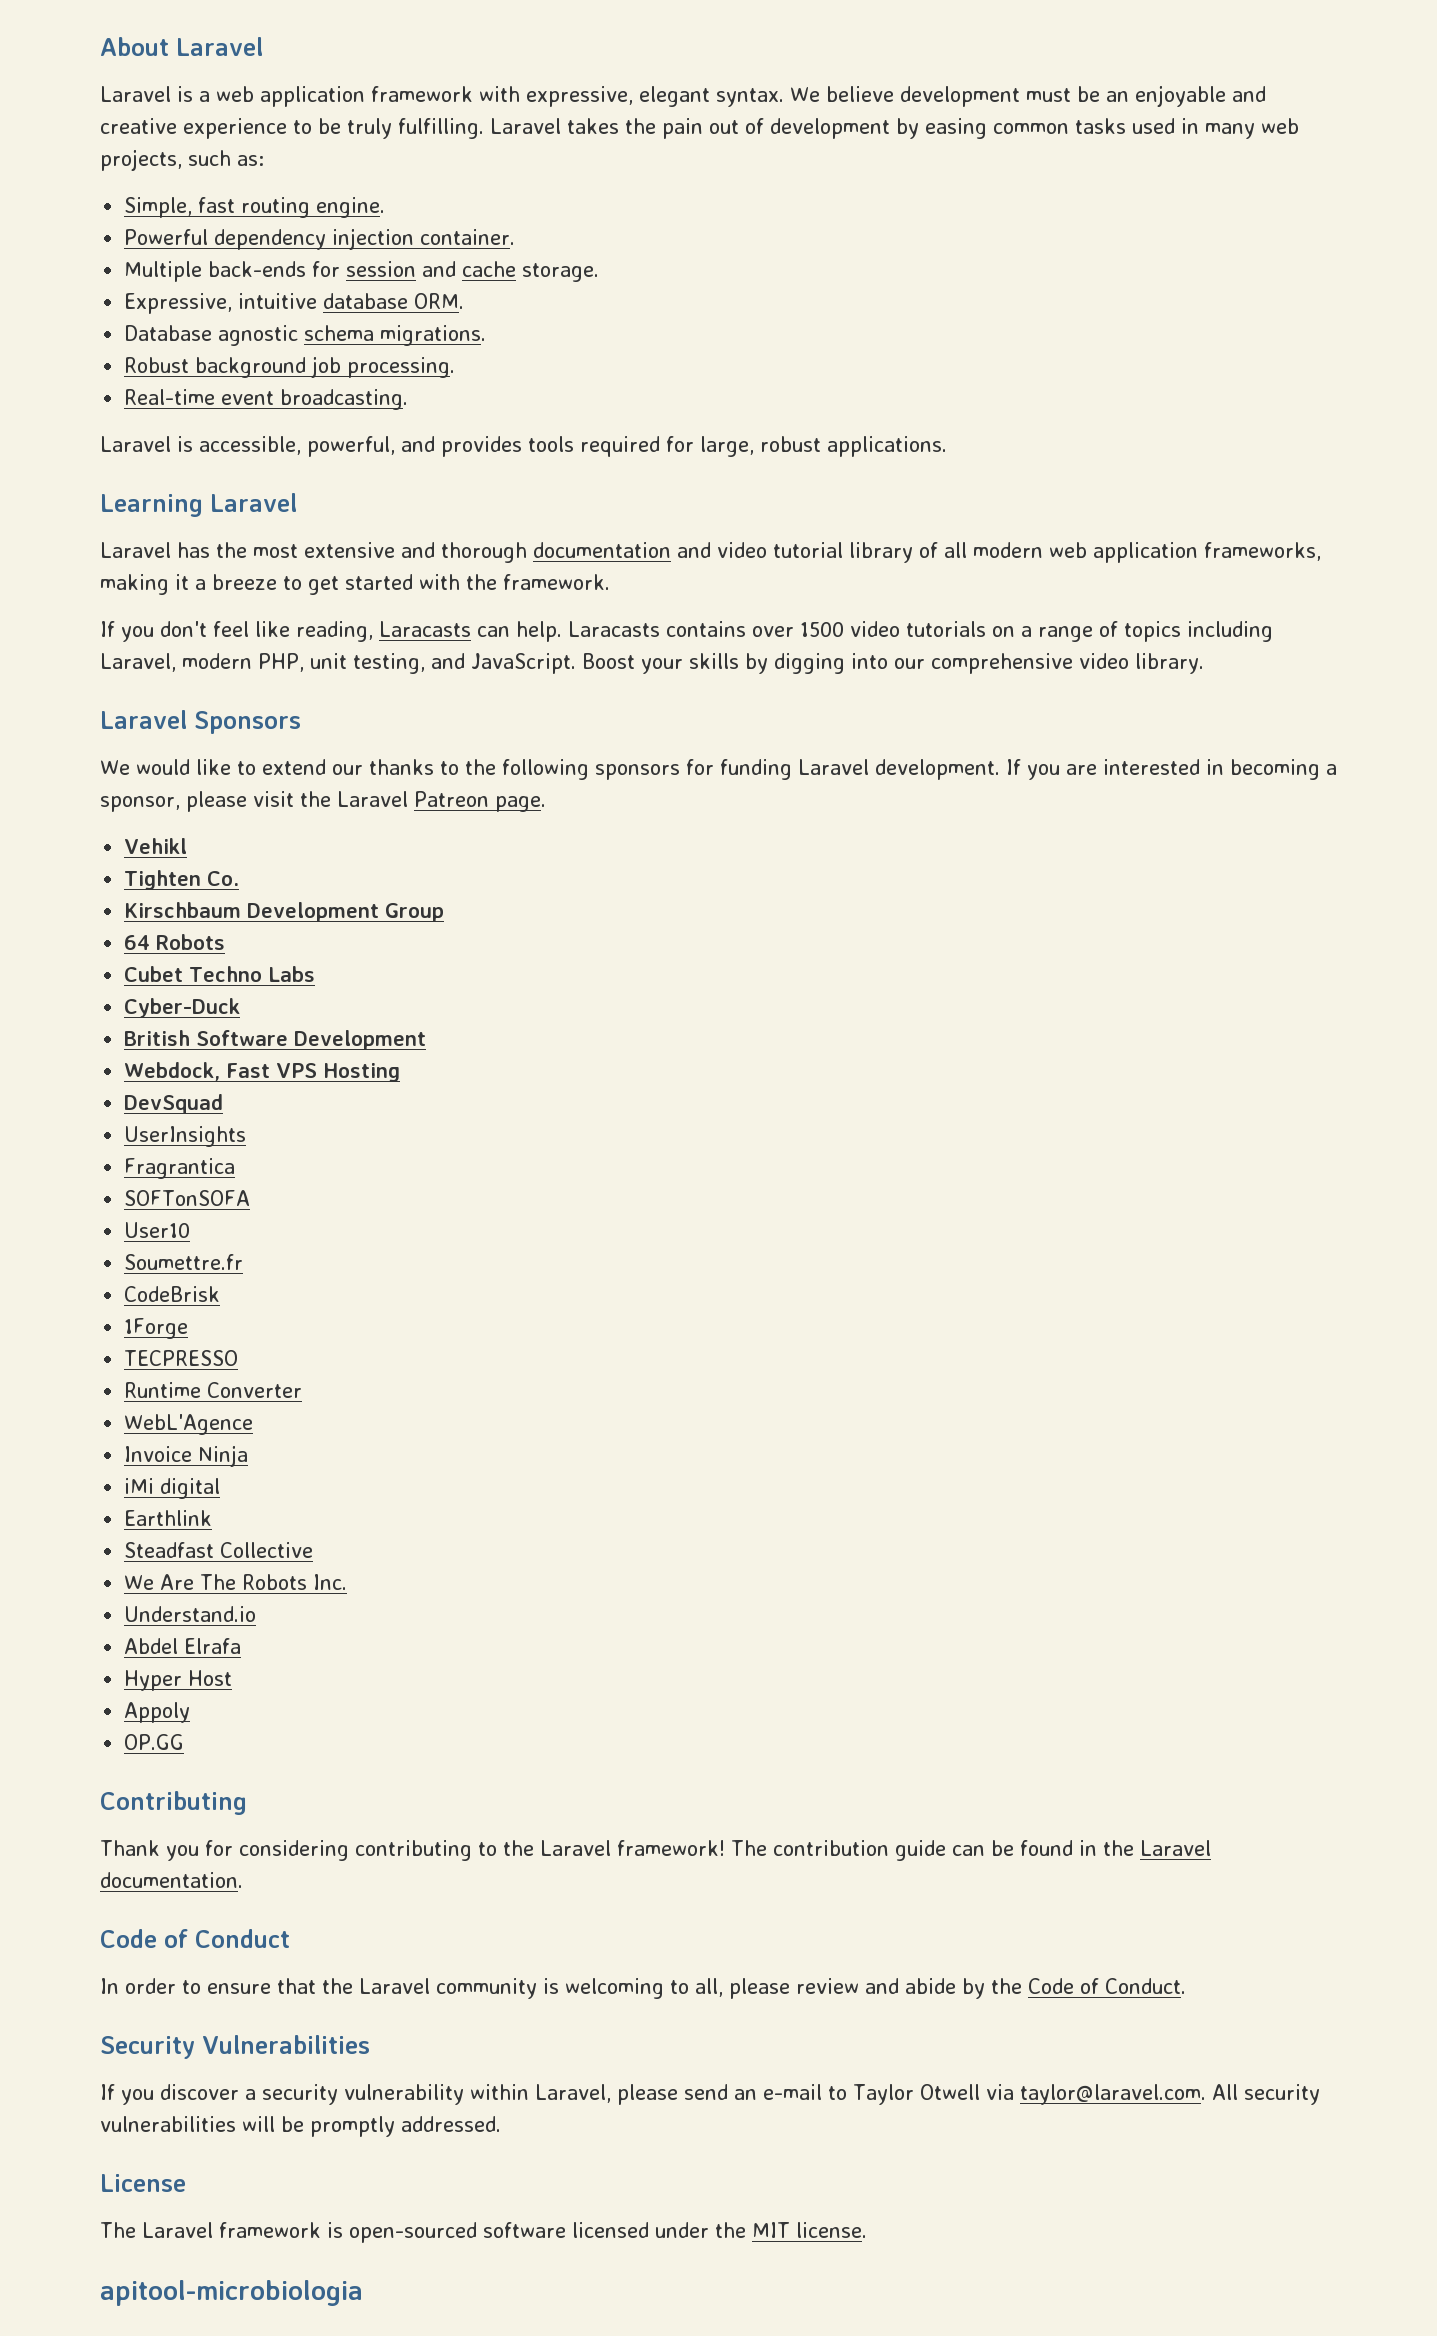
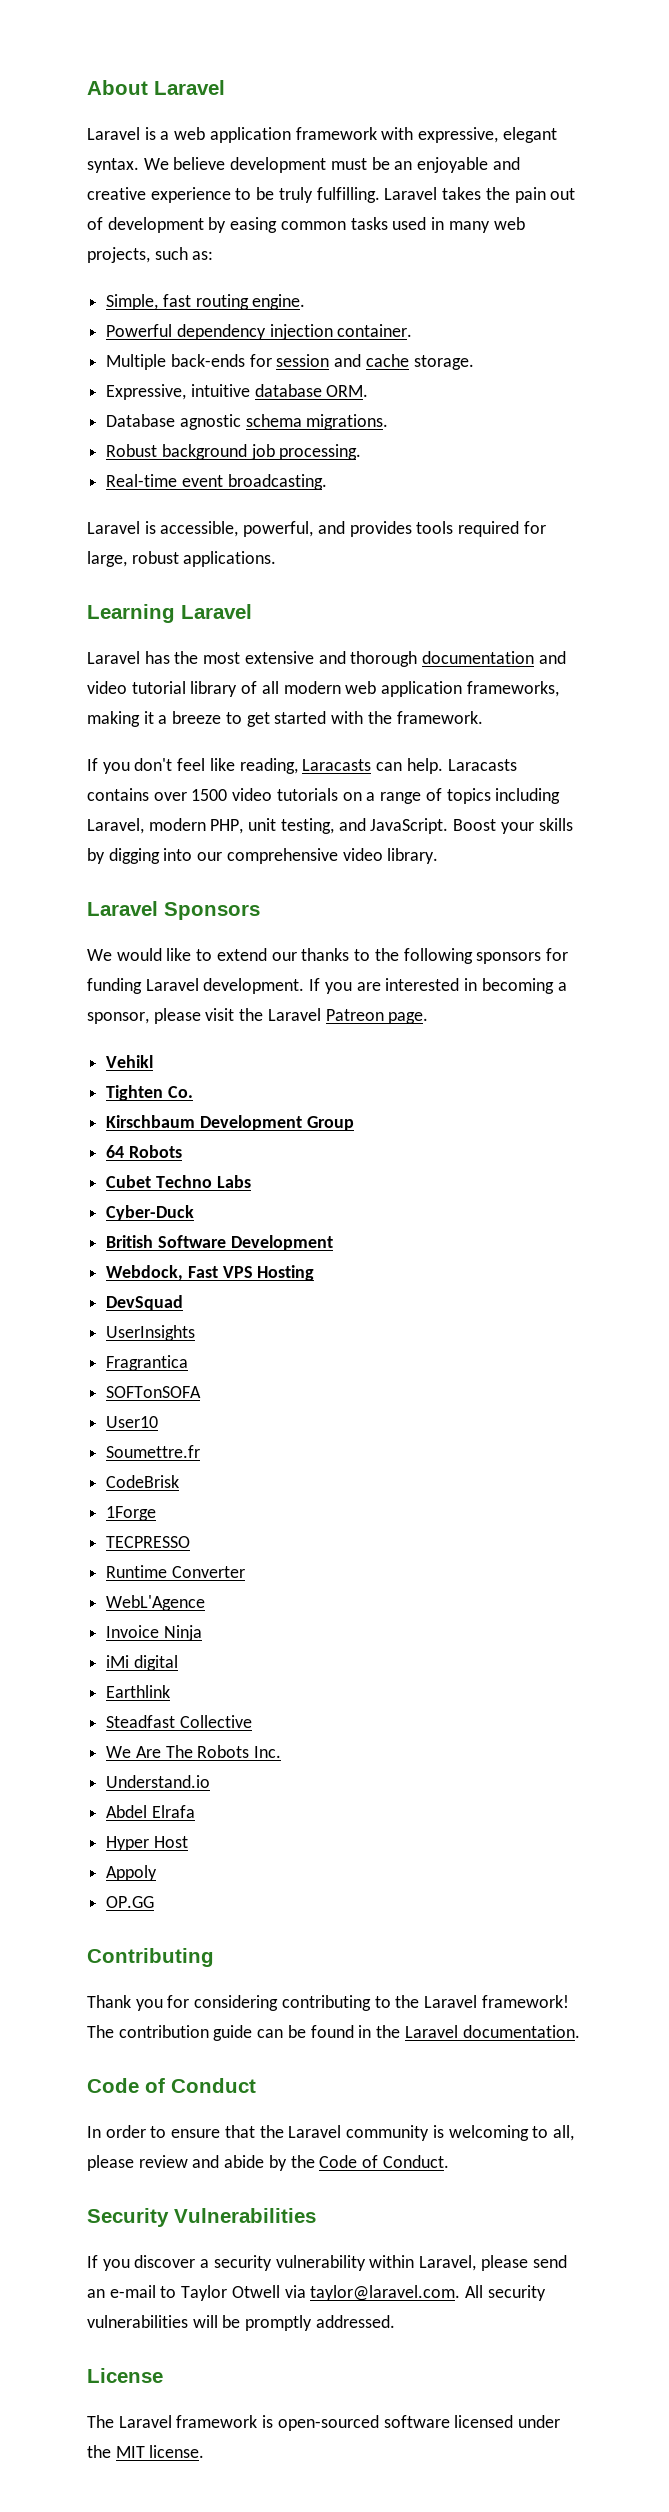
- apitool-microbiologia

